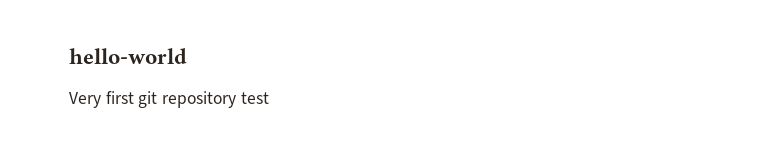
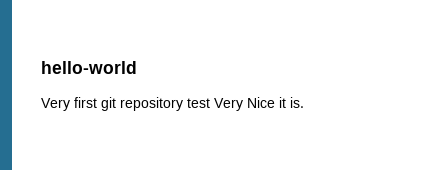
- Very first git repository test
+ Very first git repository test Very Nice it is.

